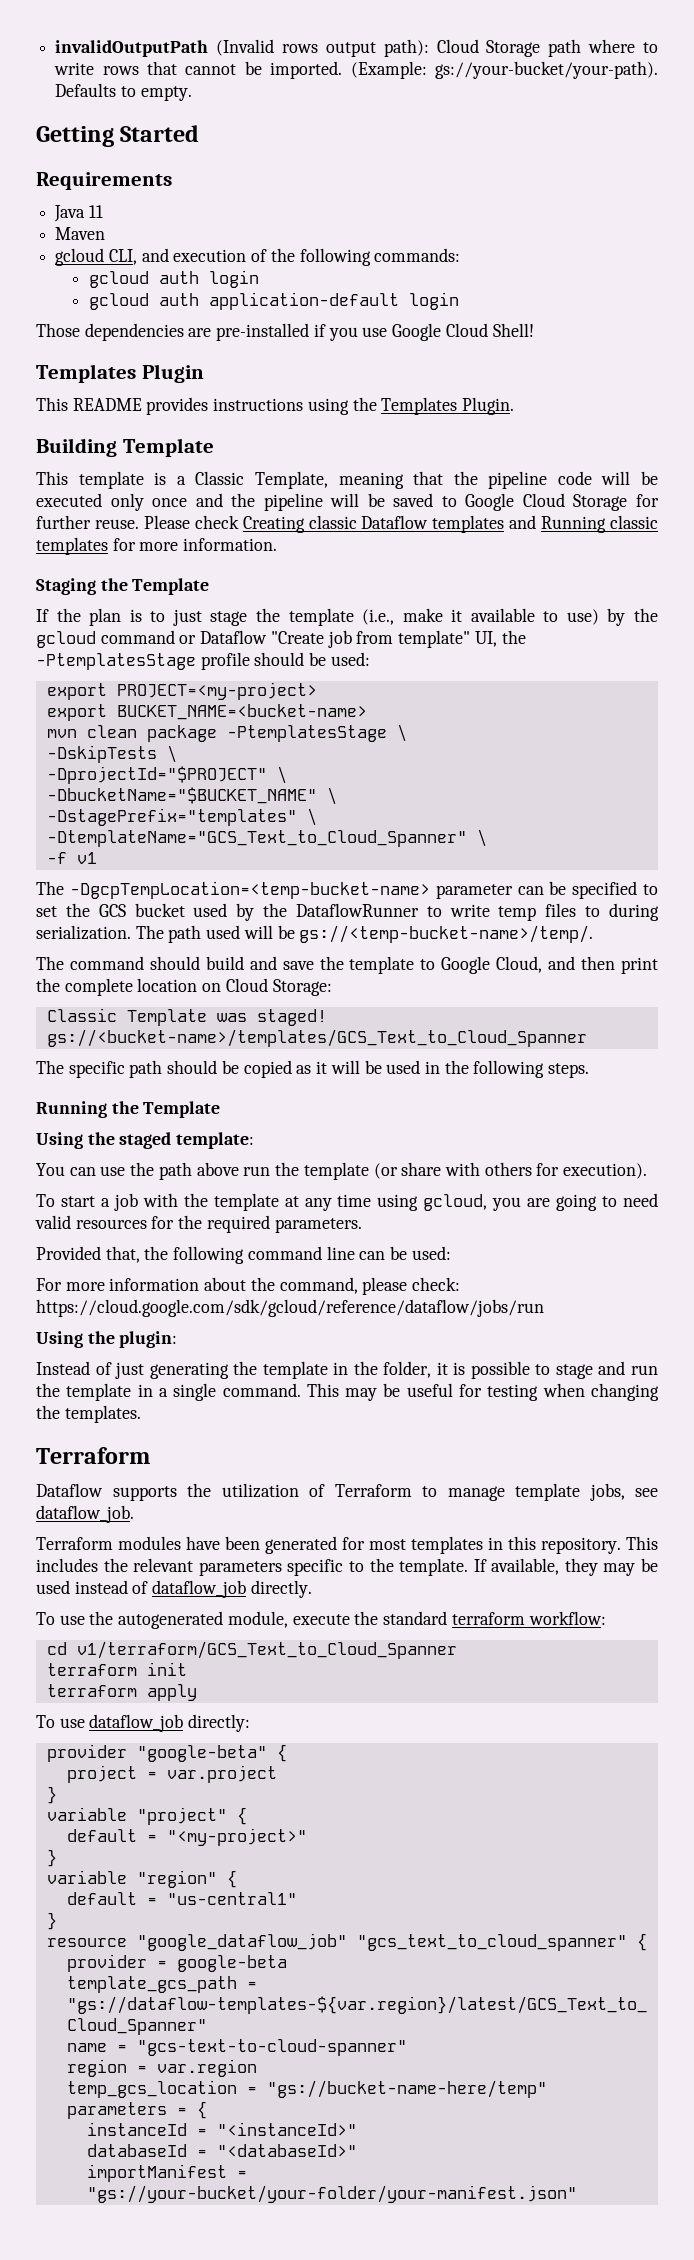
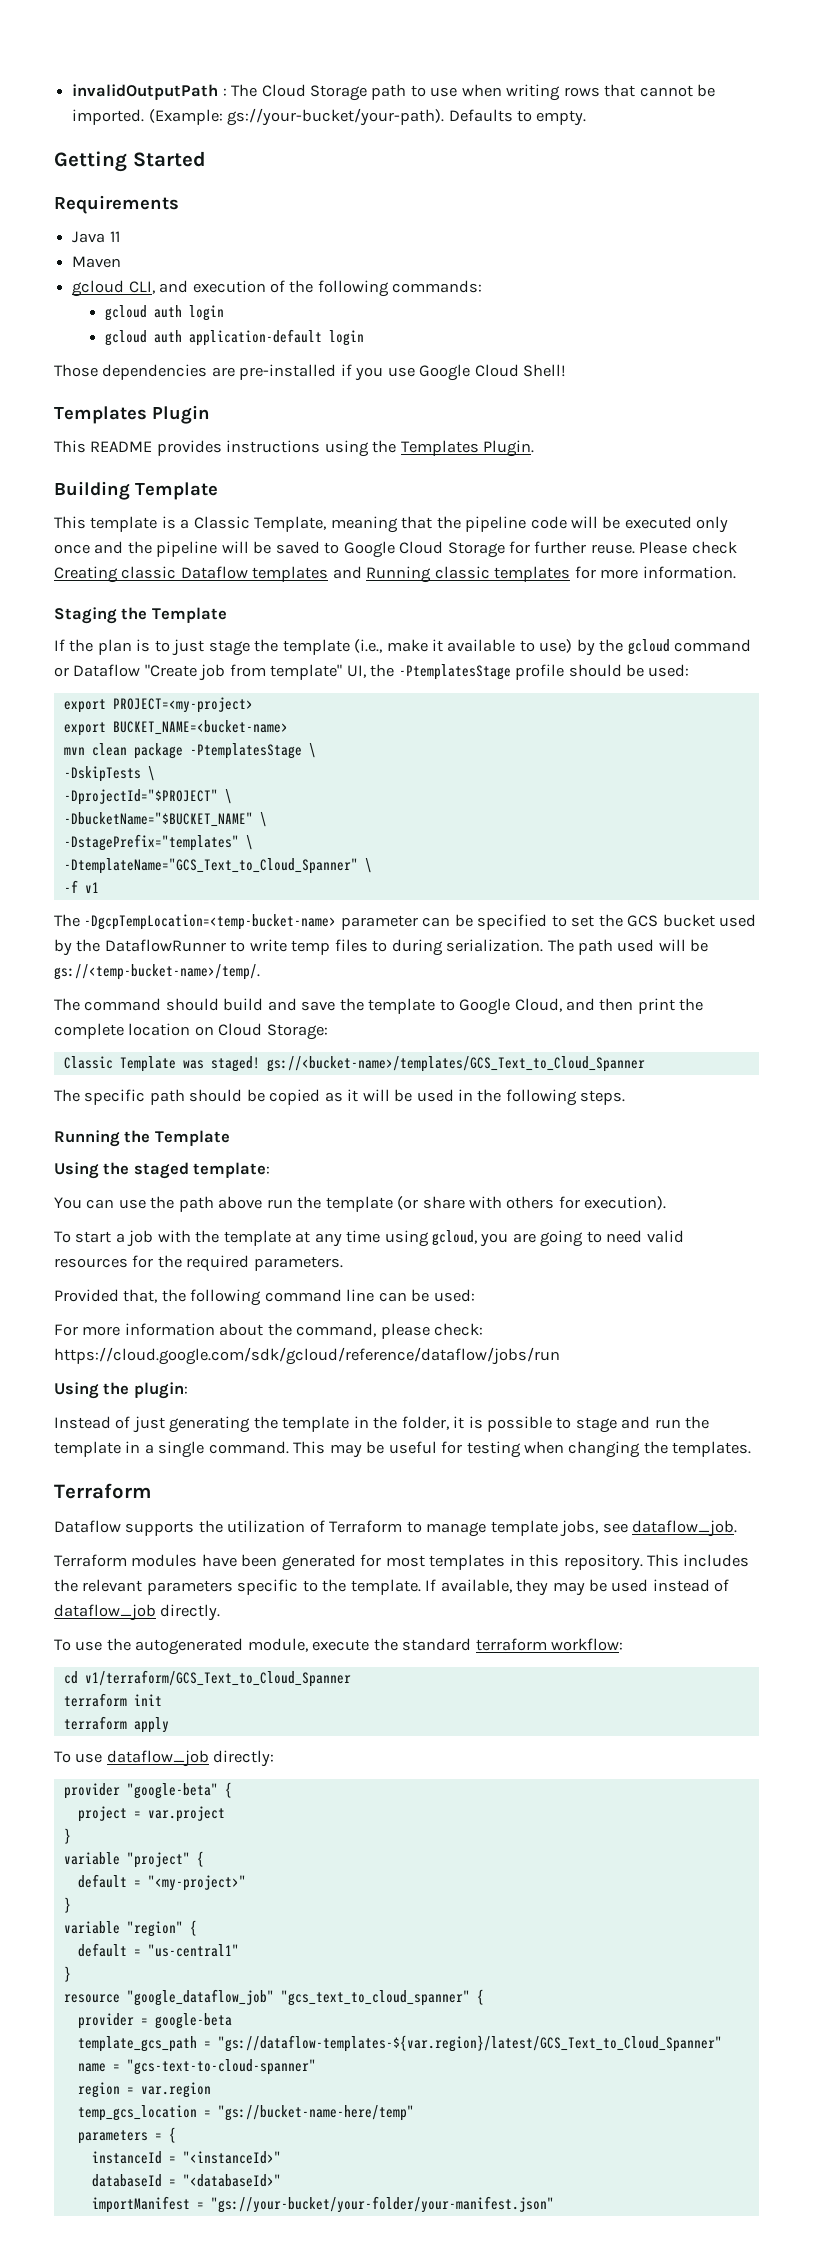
- invalidOutputPath (Invalid rows output path): Cloud Storage path where to write rows that cannot be imported.
+ invalidOutputPath : The Cloud Storage path to use when writing rows that cannot be imported.

